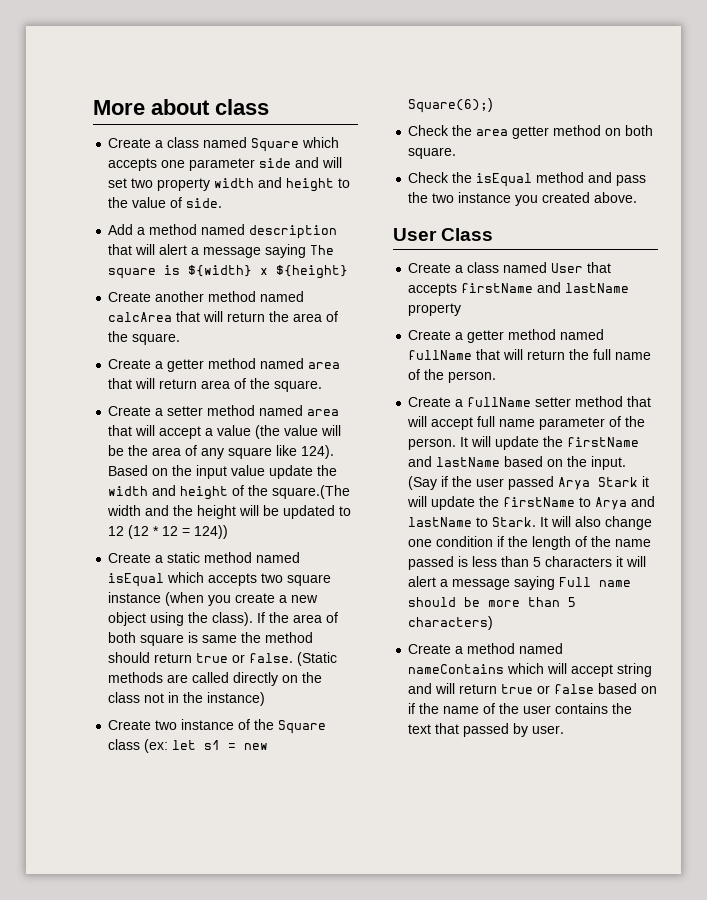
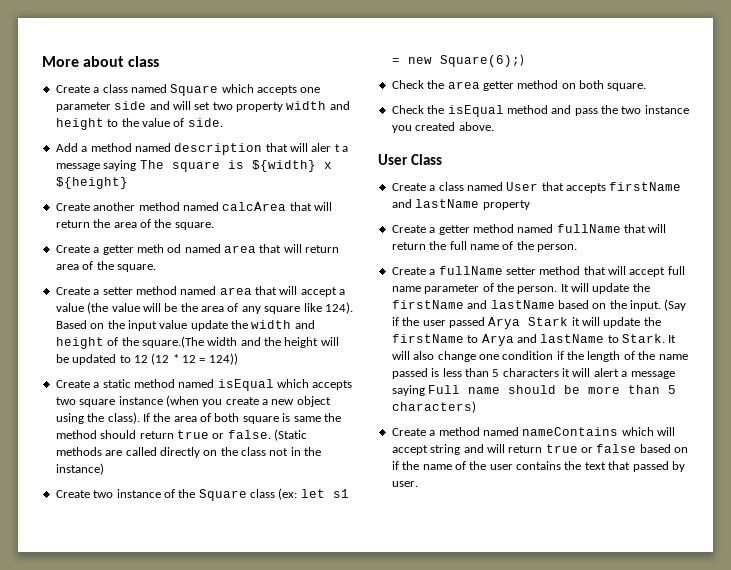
- Add a method named description that will alert a message saying The square is ${width} x ${height}
+ Add a method named description that will aler t a message saying The square is ${width} x ${height}
- Create a getter method named area that will return area of the square.
+ Create a getter meth od named area that will return area of the square.

